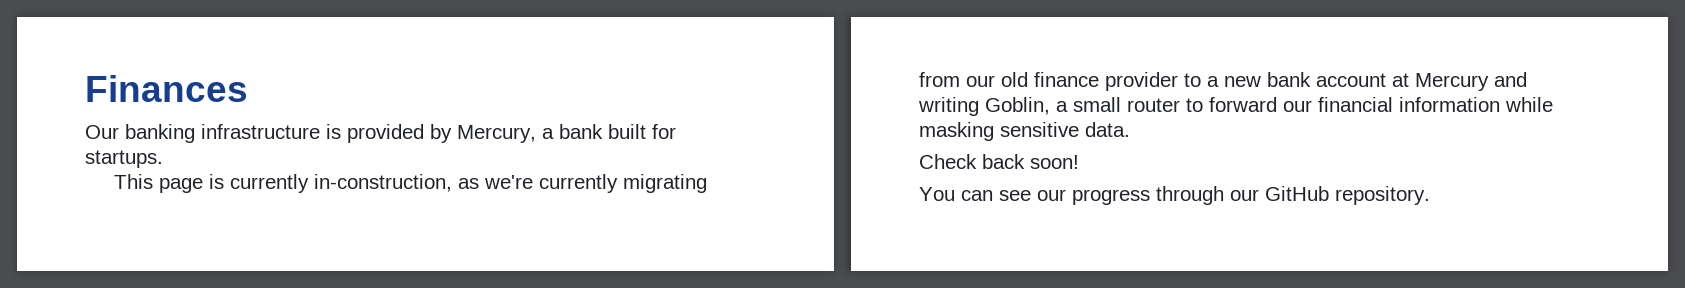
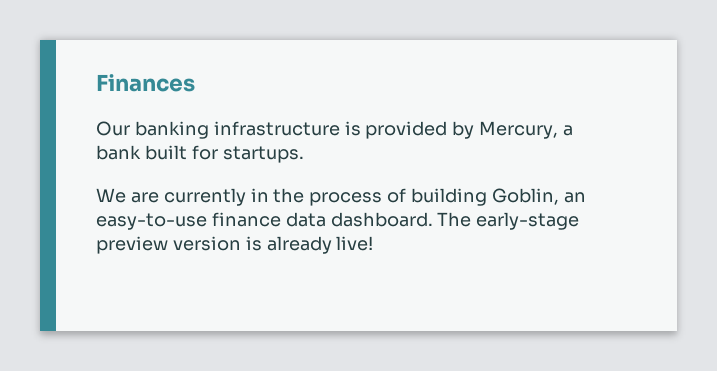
- This page is currently in-construction, as we're currently migrating from our old finance provider to a new bank account at Mercury and writing Goblin, a small router to forward our financial information while masking sensitive data.
- Check back soon!
- You can see our progress through our GitHub repository.
+ We are currently in the process of building Goblin, an easy-to-use finance data dashboard. The early-stage preview version is already live!

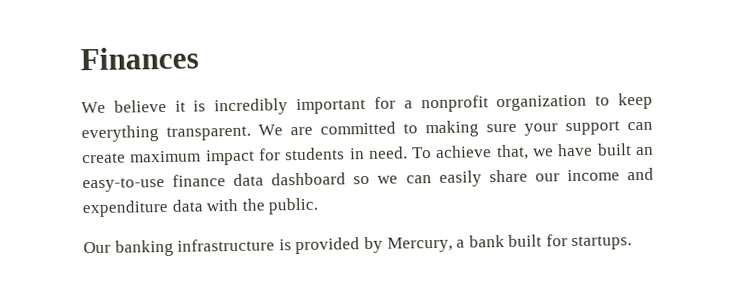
+ We believe it is incredibly important for a nonprofit organization to keep everything transparent. We are committed to making sure your support can create maximum impact for students in need. To achieve that, we have built an easy-to-use finance data dashboard so we can easily share our income and expenditure data with the public.
- We are currently in the process of building Goblin, an easy-to-use finance data dashboard. The early-stage preview version is already live!

